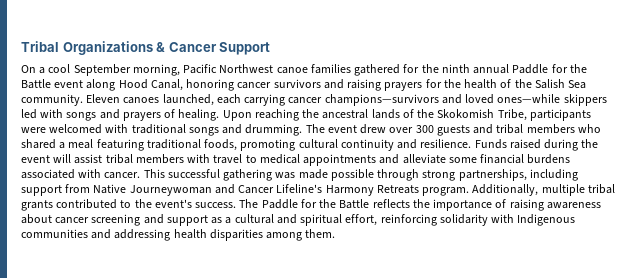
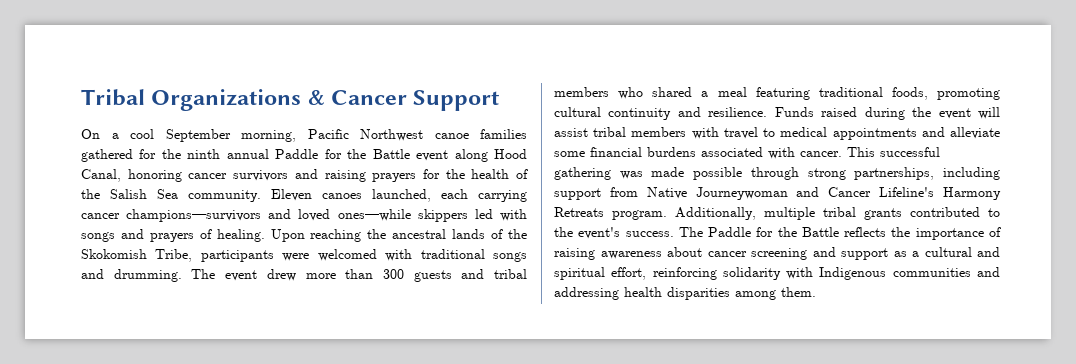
- The event drew over 300 guests and tribal members who shared a meal featuring traditional foods, promoting cultural continuity and resilience.
+ The event drew more than 300 guests and tribal members who shared a meal featuring traditional foods, promoting cultural continuity and resilience.

